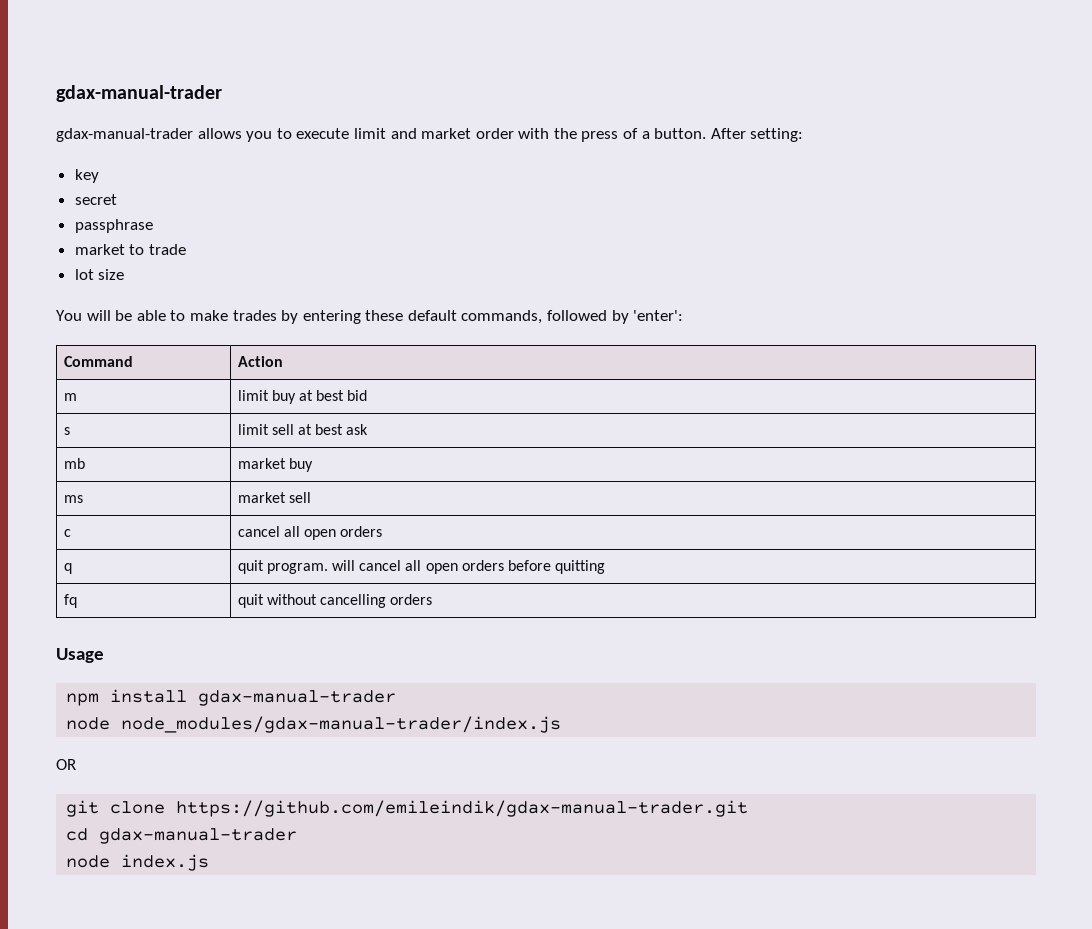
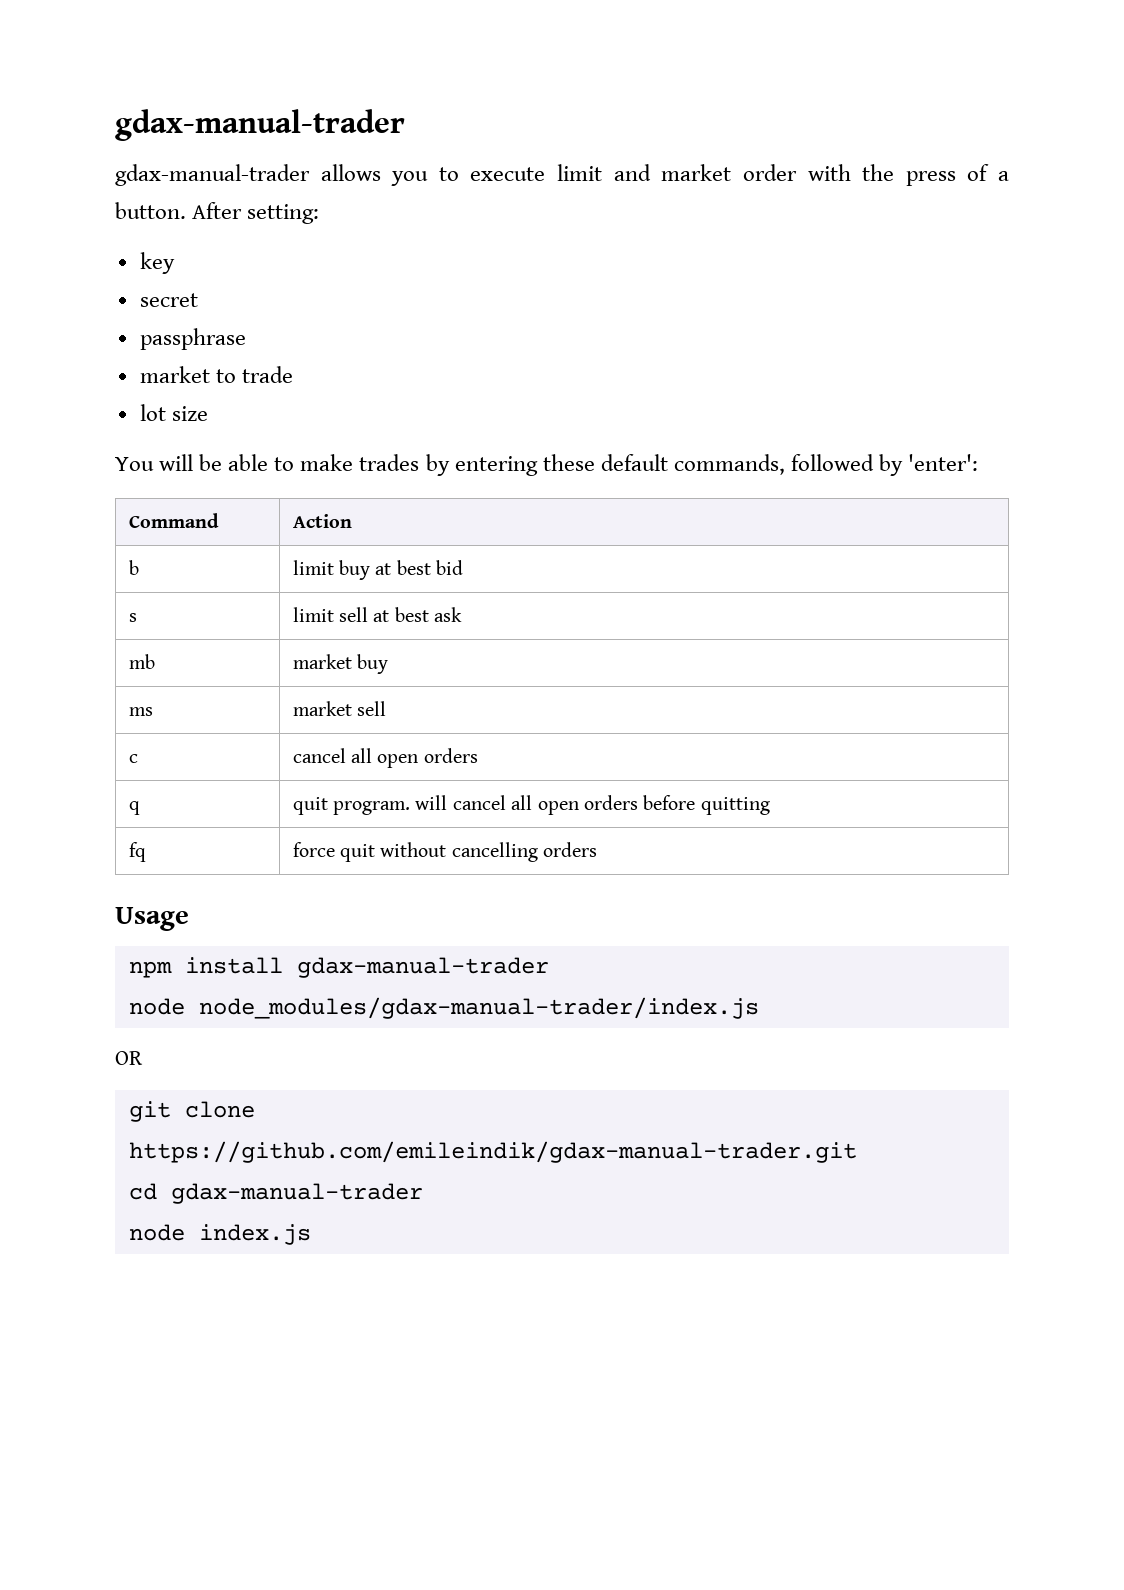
- m | limit buy at best bid
+ b | limit buy at best bid
- fq | quit without cancelling orders
+ fq | force quit without cancelling orders

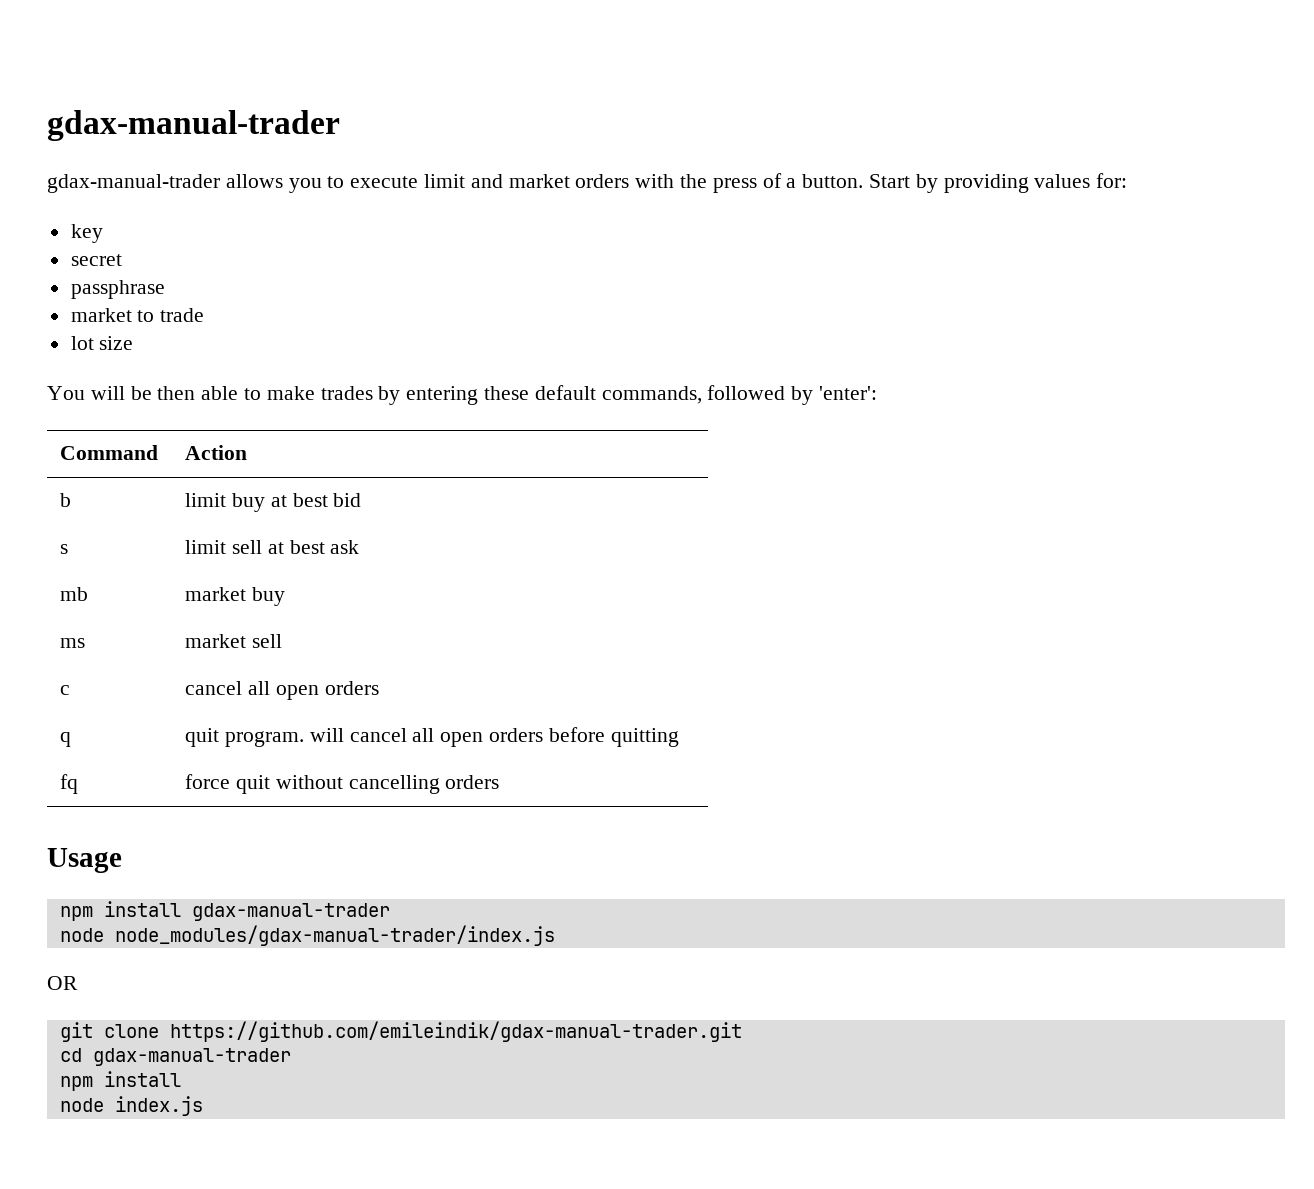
- gdax-manual-trader allows you to execute limit and market order with the press of a button.
+ gdax-manual-trader allows you to execute limit and market orders with the press of a button.
- After setting:
+ Start by providing values for:
- You will be able to make trades by entering these default commands, followed by 'enter':
+ You will be then able to make trades by entering these default commands, followed by 'enter':
  cd gdax-manual-trader
+ npm install

